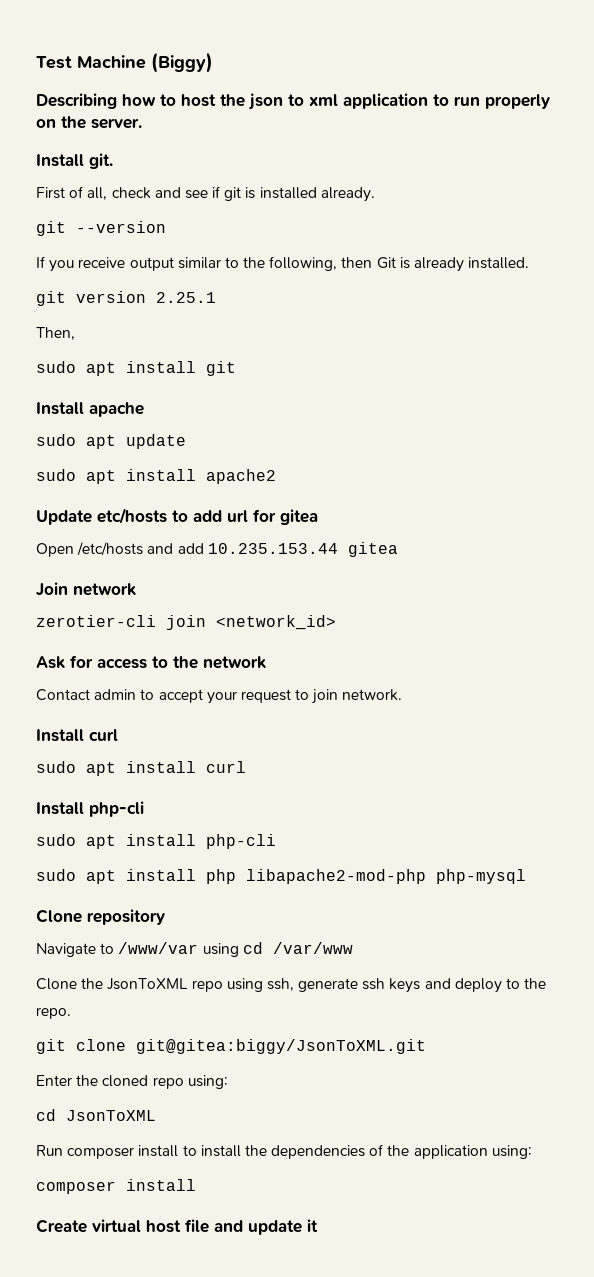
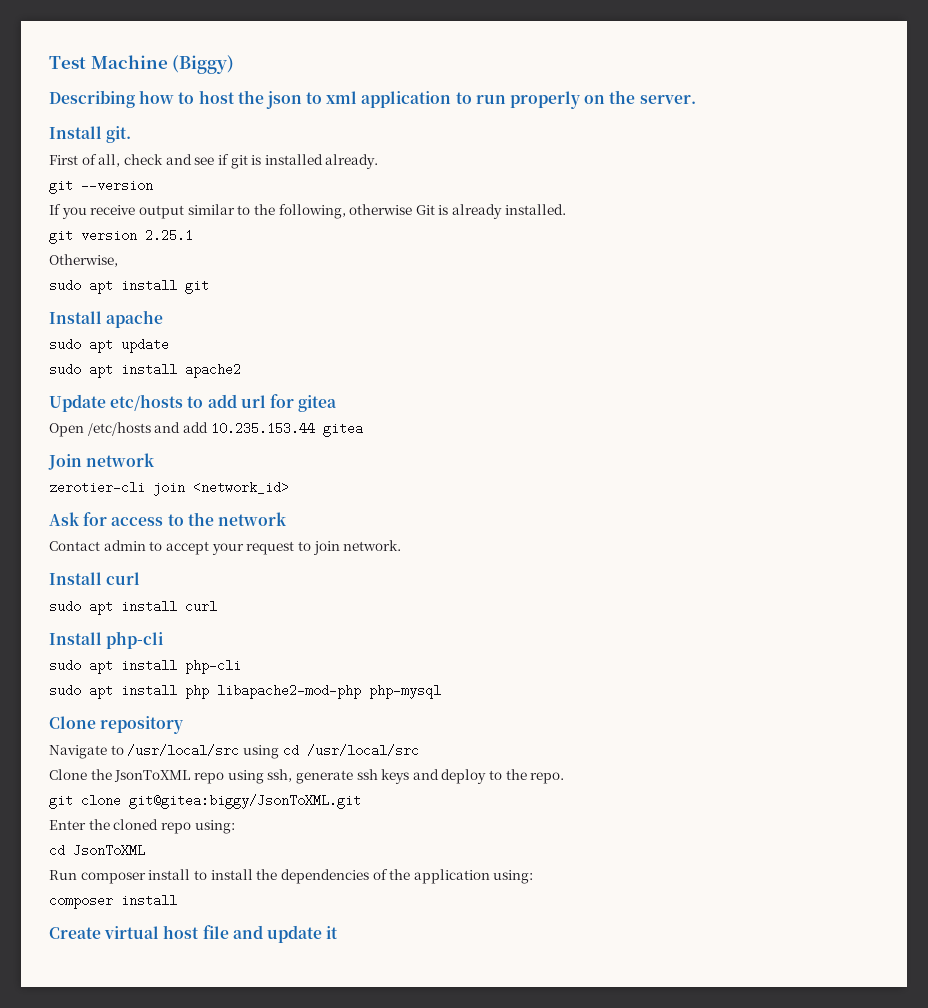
- If you receive output similar to the following, then Git is already installed.
+ If you receive output similar to the following, otherwise Git is already installed.
- Then,
+ Otherwise,
- Navigate to /www/var using cd /var/www
+ Navigate to /usr/local/src using cd /usr/local/src

